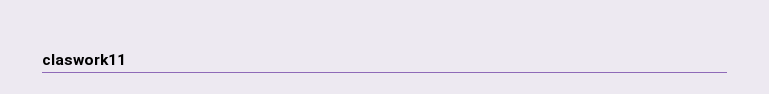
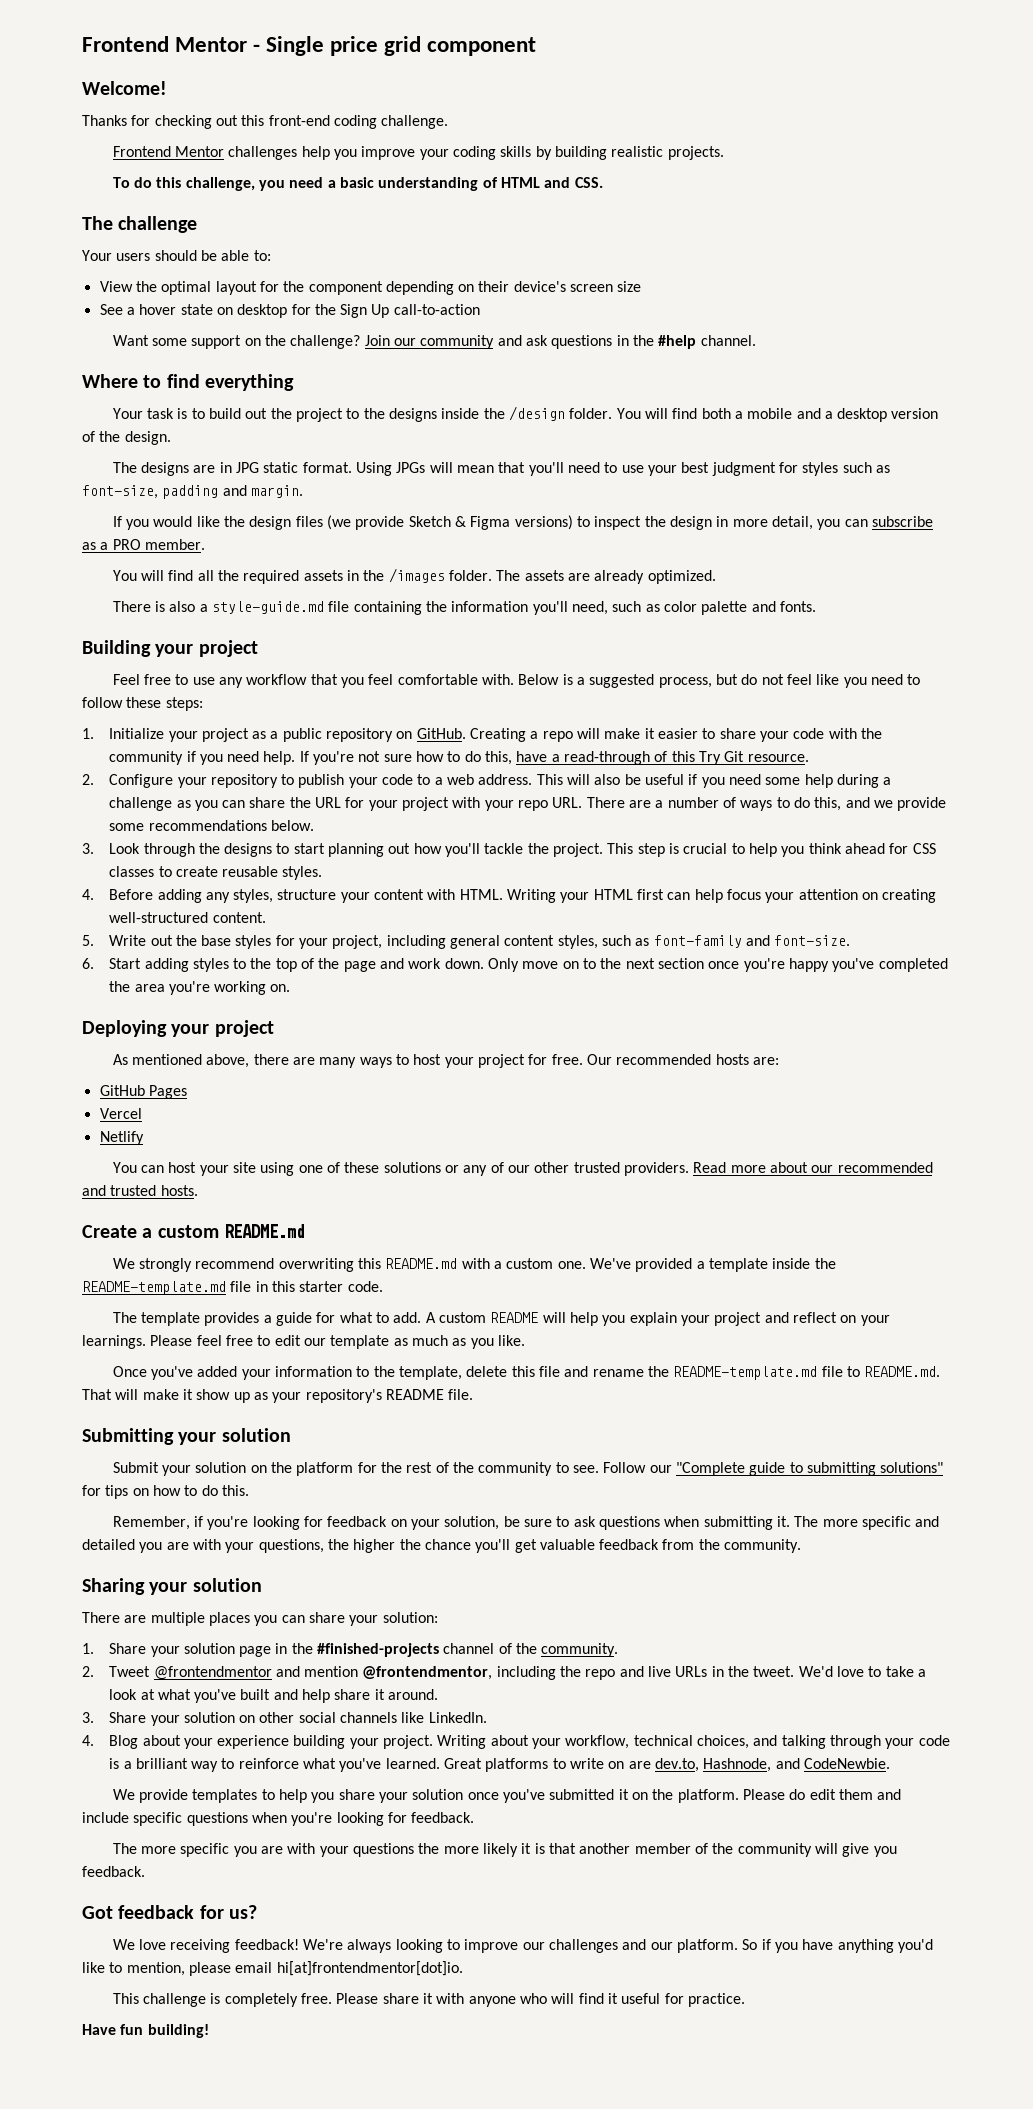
- claswork11
+ Frontend Mentor - Single price grid component
+ Welcome!
+ Thanks for checking out this front-end coding challenge.
+ Frontend Mentor challenges help you improve your coding skills by building realistic projects.
+ To do this challenge, you need a basic understanding of HTML and CSS.
+ The challenge
+ Your users should be able to:
+ View the optimal layout for the component depending on their device's screen size
+ See a hover state on desktop for the Sign Up call-to-action
+ Want some support on the challenge? Join our community and ask questions in the #help channel.
+ Where to find everything
+ Your task is to build out the project to the designs inside the /design folder. You will find both a mobile and a desktop version of the design.
+ The designs are in JPG static format. Using JPGs will mean that you'll need to use your best judgment for styles such as font-size, padding and margin.
+ If you would like the design files (we provide Sketch & Figma versions) to inspect the design in more detail, you can subscribe as a PRO member.
+ You will find all the required assets in the /images folder. The assets are already optimized.
+ There is also a style-guide.md file containing the information you'll need, such as color palette and fonts.
+ Building your project
+ Feel free to use any workflow that you feel comfortable with. Below is a suggested process, but do not feel like you need to follow these steps:
+ 1. Initialize your project as a public repository on GitHub. Creating a repo will make it easier to share your code with the community if you need help. If you're not sure how to do this, have a read-through of this Try Git resource.
+ 2. Configure your repository to publish your code to a web address. This will also be useful if you need some help during a challenge as you can share the URL for your project with your repo URL. There are a number of ways to do this, and we provide some recommendations below.
+ 3. Look through the designs to start planning out how you'll tackle the project. This step is crucial to help you think ahead for CSS classes to create reusable styles.
+ 4. Before adding any styles, structure your content with HTML. Writing your HTML first can help focus your attention on creating well-structured content.
+ 5. Write out the base styles for your project, including general content styles, such as font-family and font-size.
+ 6. Start adding styles to the top of the page and work down. Only move on to the next section once you're happy you've completed the area you're working on.
+ Deploying your project
+ As mentioned above, there are many ways to host your project for free. Our recommended hosts are:
+ GitHub Pages
+ Vercel
+ Netlify
+ You can host your site using one of these solutions or any of our other trusted providers. Read more about our recommended and trusted hosts.
+ Create a custom README.md
+ We strongly recommend overwriting this README.md with a custom one. We've provided a template inside the README-template.md file in this starter code.
+ The template provides a guide for what to add. A custom README will help you explain your project and reflect on your learnings. Please feel free to edit our template as much as you like.
+ Once you've added your information to the template, delete this file and rename the README-template.md file to README.md. That will make it show up as your repository's README file.
+ Submitting your solution
+ Submit your solution on the platform for the rest of the community to see. Follow our "Complete guide to submitting solutions" for tips on how to do this.
+ Remember, if you're looking for feedback on your solution, be sure to ask questions when submitting it. The more specific and detailed you are with your questions, the higher the chance you'll get valuable feedback from the community.
+ Sharing your solution
+ There are multiple places you can share your solution:
+ 1. Share your solution page in the #finished-projects channel of the community.
+ 2. Tweet @frontendmentor and mention @frontendmentor, including the repo and live URLs in the tweet. We'd love to take a look at what you've built and help share it around.
+ 3. Share your solution on other social channels like LinkedIn.
+ 4. Blog about your experience building your project. Writing about your workflow, technical choices, and talking through your code is a brilliant way to reinforce what you've learned. Great platforms to write on are dev.to, Hashnode, and CodeNewbie.
+ We provide templates to help you share your solution once you've submitted it on the platform. Please do edit them and include specific questions when you're looking for feedback.
+ The more specific you are with your questions the more likely it is that another member of the community will give you feedback.
+ Got feedback for us?
+ We love receiving feedback! We're always looking to improve our challenges and our platform. So if you have anything you'd like to mention, please email hi[at]frontendmentor[dot]io.
+ This challenge is completely free. Please share it with anyone who will find it useful for practice.
+ Have fun building!

